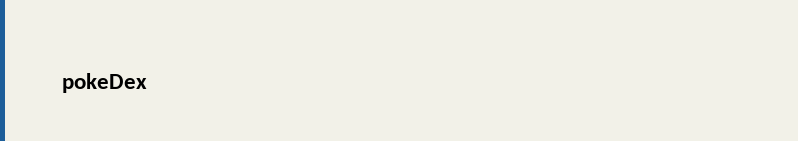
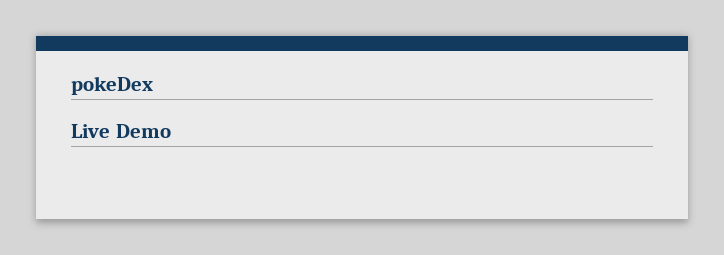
+ Live Demo

